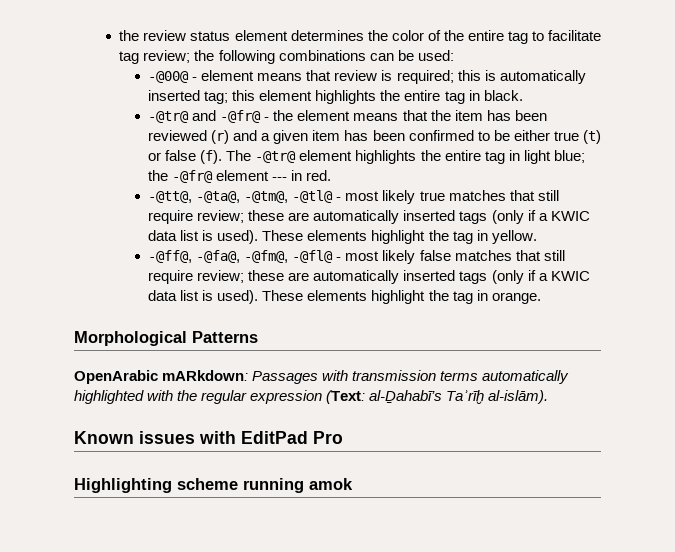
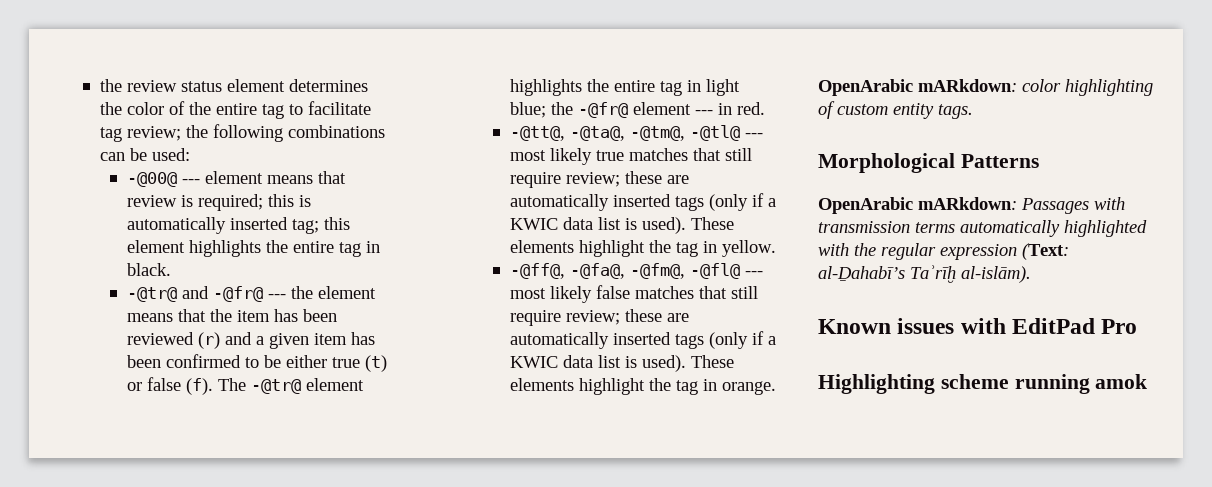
- -@00@ - element means that review is required; this is automatically inserted tag; this element highlights the entire tag in black.
+ -@00@ --- element means that review is required; this is automatically inserted tag; this element highlights the entire tag in black.
- -@tr@ and -@fr@ - the element means that the item has been reviewed (r) and a given item has been confirmed to be either true (t) or false (f).
+ -@tr@ and -@fr@ --- the element means that the item has been reviewed (r) and a given item has been confirmed to be either true (t) or false (f).
- -@tt@, -@ta@, -@tm@, -@tl@ - most likely true matches that still require review; these are automatically inserted tags (only if a KWIC data list is used).
+ -@tt@, -@ta@, -@tm@, -@tl@ --- most likely true matches that still require review; these are automatically inserted tags (only if a KWIC data list is used).
- -@ff@, -@fa@, -@fm@, -@fl@ - most likely false matches that still require review; these are automatically inserted tags (only if a KWIC data list is used).
+ -@ff@, -@fa@, -@fm@, -@fl@ --- most likely false matches that still require review; these are automatically inserted tags (only if a KWIC data list is used).
+ OpenArabic mARkdown: color highlighting of custom entity tags.

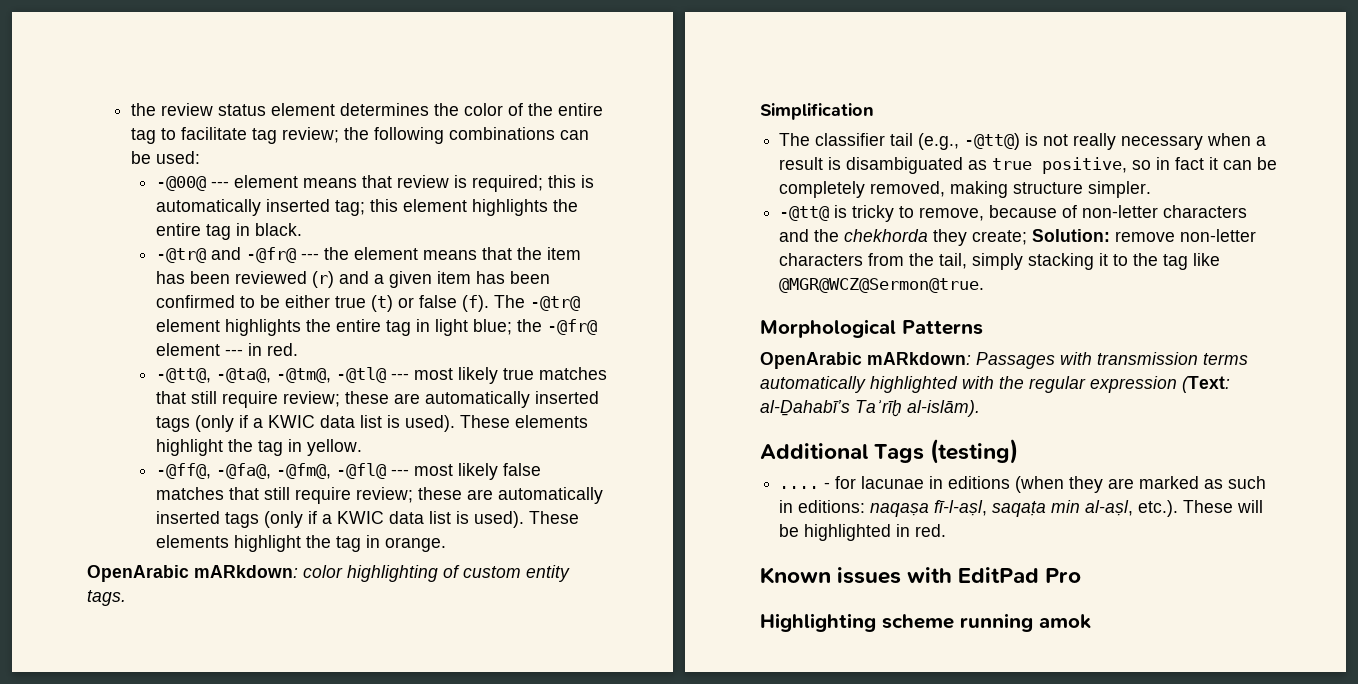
+ Simplification
+ The classifier tail (e.g., -@tt@) is not really necessary when a result is disambiguated as true positive, so in fact it can be completely removed, making structure simpler.
+ -@tt@ is tricky to remove, because of non-letter characters and the chekhorda they create; Solution: remove non-letter characters from the tail, simply stacking it to the tag like @MGR@WCZ@Sermon@true.
+ Additional Tags (testing)
+ .... - for lacunae in editions (when they are marked as such in editions: naqaṣa fī-l-aṣl, saqaṭa min al-aṣl, etc.). These will be highlighted in red.

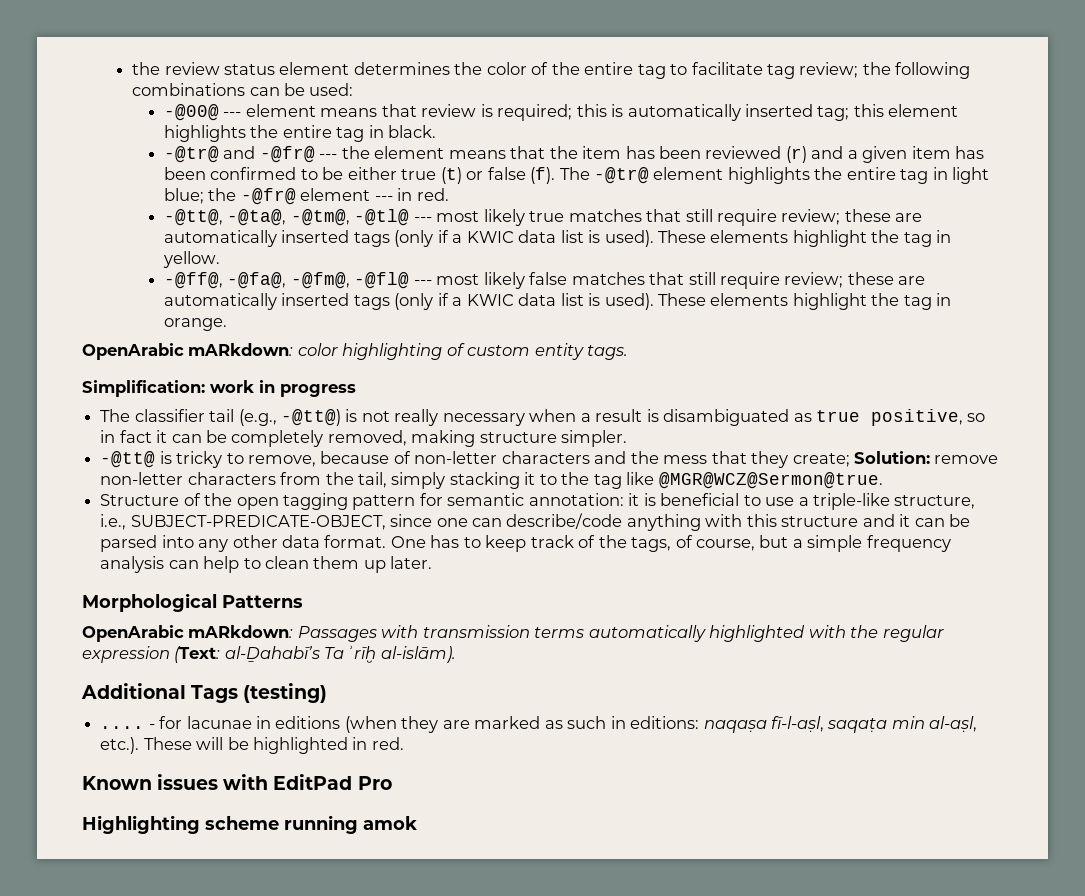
- Simplification
+ Simplification: work in progress
- -@tt@ is tricky to remove, because of non-letter characters and the chekhorda they create; Solution: remove non-letter characters from the tail, simply stacking it to the tag like @MGR@WCZ@Sermon@true.
+ -@tt@ is tricky to remove, because of non-letter characters and the mess that they create; Solution: remove non-letter characters from the tail, simply stacking it to the tag like @MGR@WCZ@Sermon@true.
+ Structure of the open tagging pattern for semantic annotation: it is beneficial to use a triple-like structure, i.e., SUBJECT-PREDICATE-OBJECT, since one can describe/code anything with this structure and it can be parsed into any other data format. One has to keep track of the tags, of course, but a simple frequency analysis can help to clean them up later.

